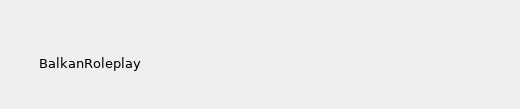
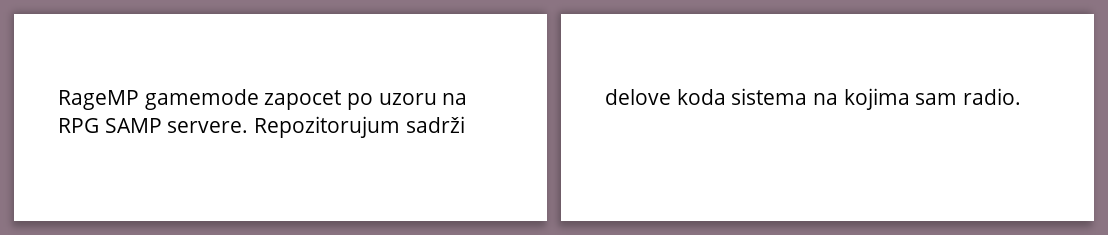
- BalkanRoleplay
+ RageMP gamemode zapocet po uzoru na RPG SAMP servere. Repozitorujum sadrži delove koda sistema na kojima sam radio.

